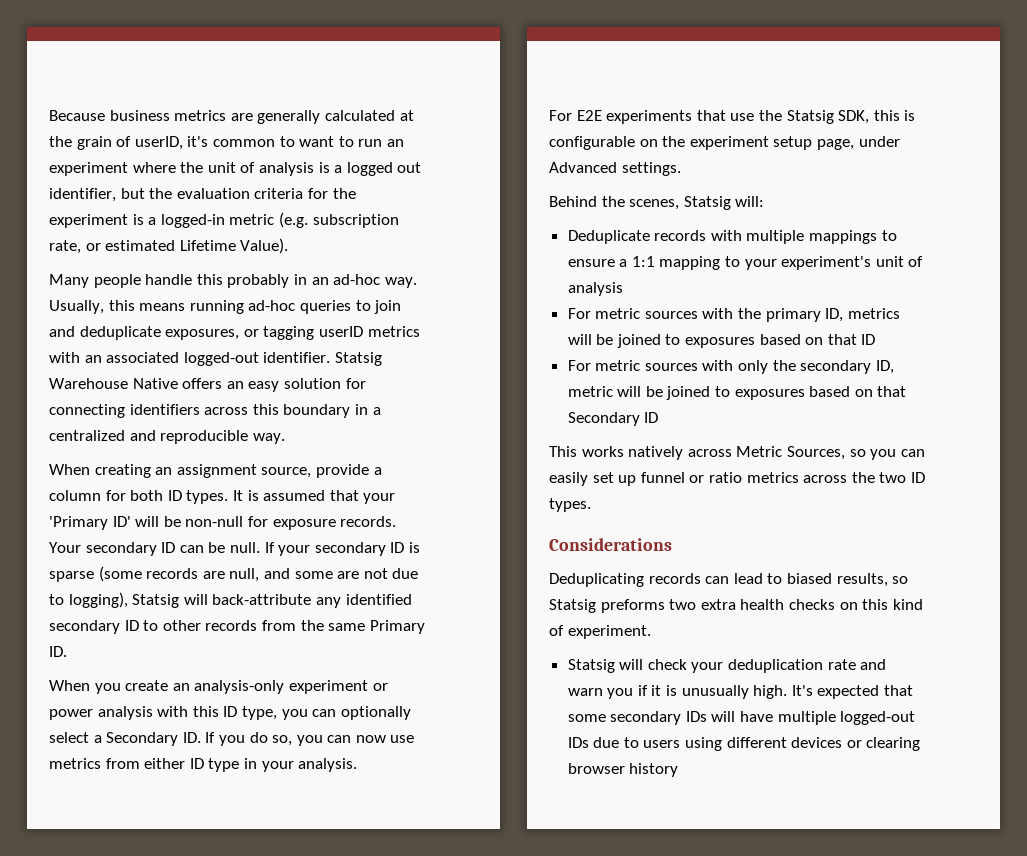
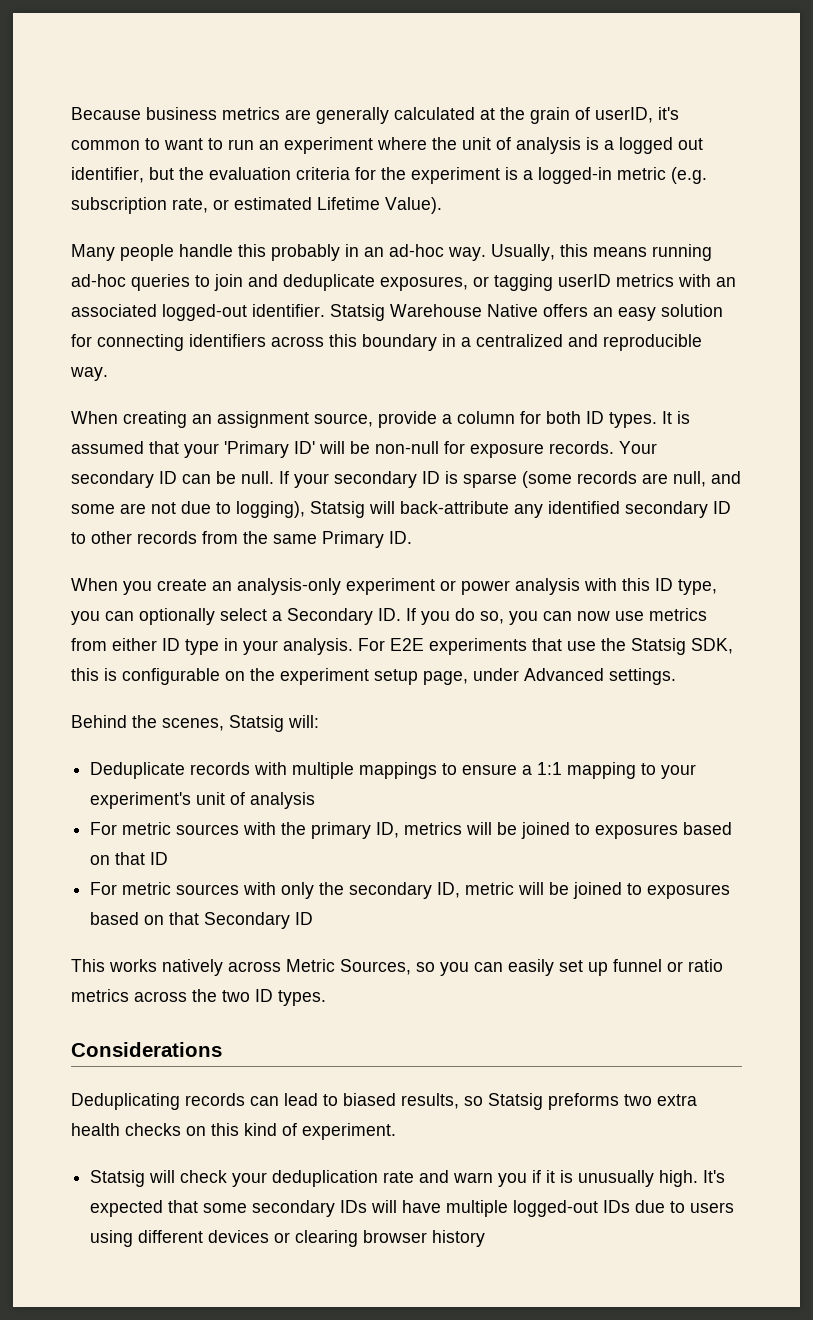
- When you create an analysis-only experiment or power analysis with this ID type, you can optionally select a Secondary ID. If you do so, you can now use metrics from either ID type in your analysis.
- For E2E experiments that use the Statsig SDK, this is configurable on the experiment setup page, under Advanced settings.
+ When you create an analysis-only experiment or power analysis with this ID type, you can optionally select a Secondary ID. If you do so, you can now use metrics from either ID type in your analysis. For E2E experiments that use the Statsig SDK, this is configurable on the experiment setup page, under Advanced settings.

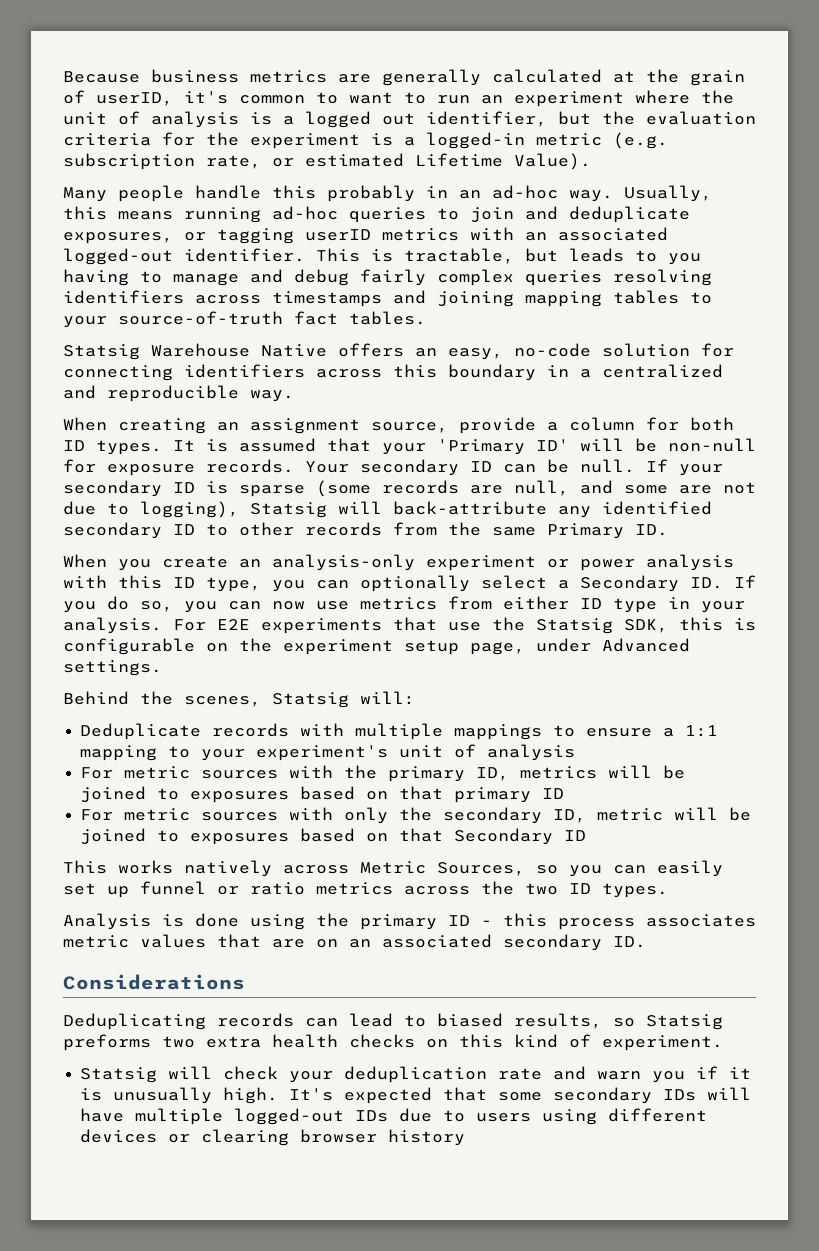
- Usually, this means running ad-hoc queries to join and deduplicate exposures, or tagging userID metrics with an associated logged-out identifier. Statsig Warehouse Native offers an easy solution for connecting identifiers across this boundary in a centralized and reproducible way.
+ Usually, this means running ad-hoc queries to join and deduplicate exposures, or tagging userID metrics with an associated logged-out identifier. This is tractable, but leads to you having to manage and debug fairly complex queries resolving identifiers across timestamps and joining mapping tables to your source-of-truth fact tables.
+ Statsig Warehouse Native offers an easy, no-code solution for connecting identifiers across this boundary in a centralized and reproducible way.
- For metric sources with the primary ID, metrics will be joined to exposures based on that ID
+ For metric sources with the primary ID, metrics will be joined to exposures based on that primary ID
+ Analysis is done using the primary ID - this process associates metric values that are on an associated secondary ID.

